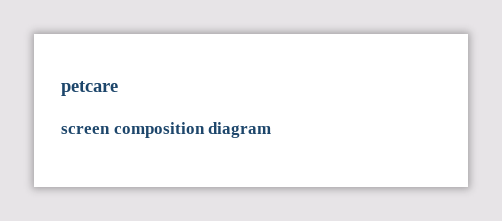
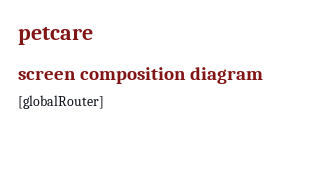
+ [globalRouter]

